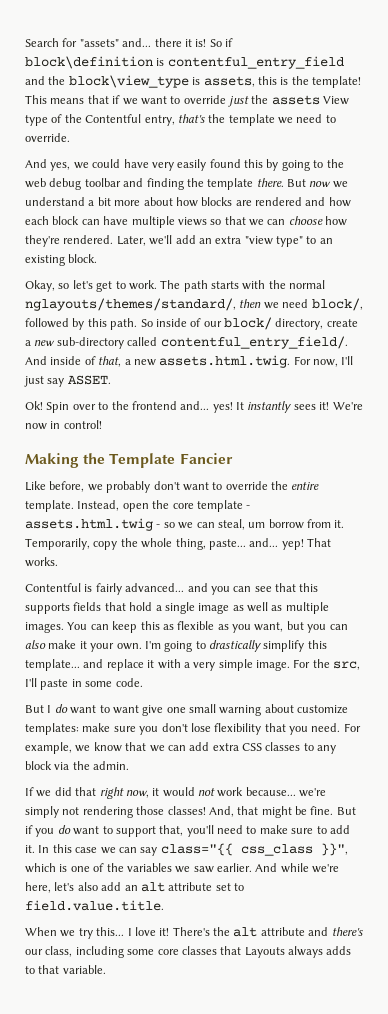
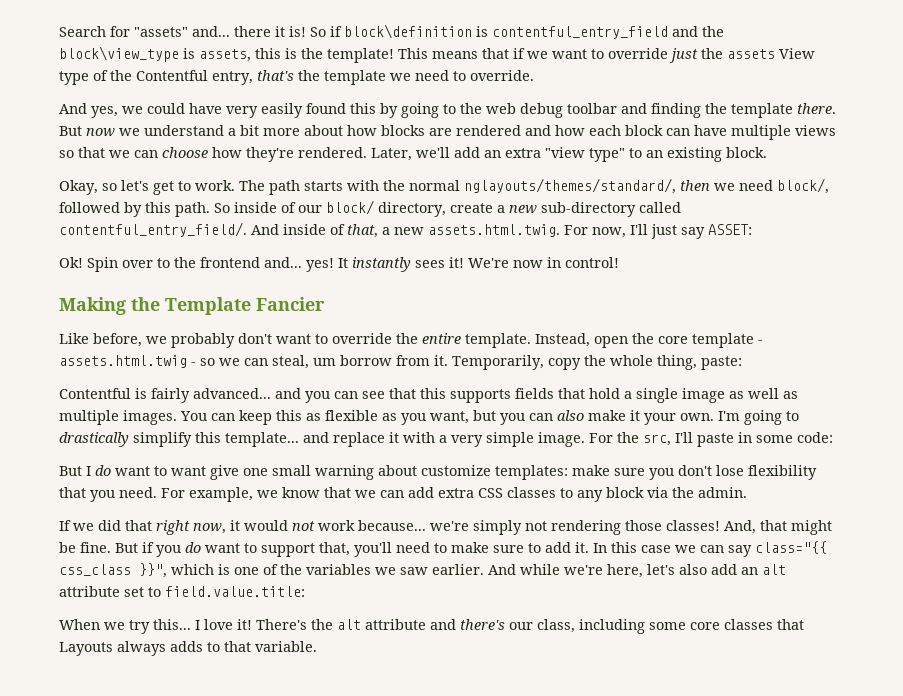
- And inside of that, a new assets.html.twig. For now, I'll just say ASSET.
+ And inside of that, a new assets.html.twig. For now, I'll just say ASSET:
- Temporarily, copy the whole thing, paste... and... yep! That works.
+ Temporarily, copy the whole thing, paste:
- For the src, I'll paste in some code.
+ For the src, I'll paste in some code:
- And while we're here, let's also add an alt attribute set to field.value.title.
+ And while we're here, let's also add an alt attribute set to field.value.title:

